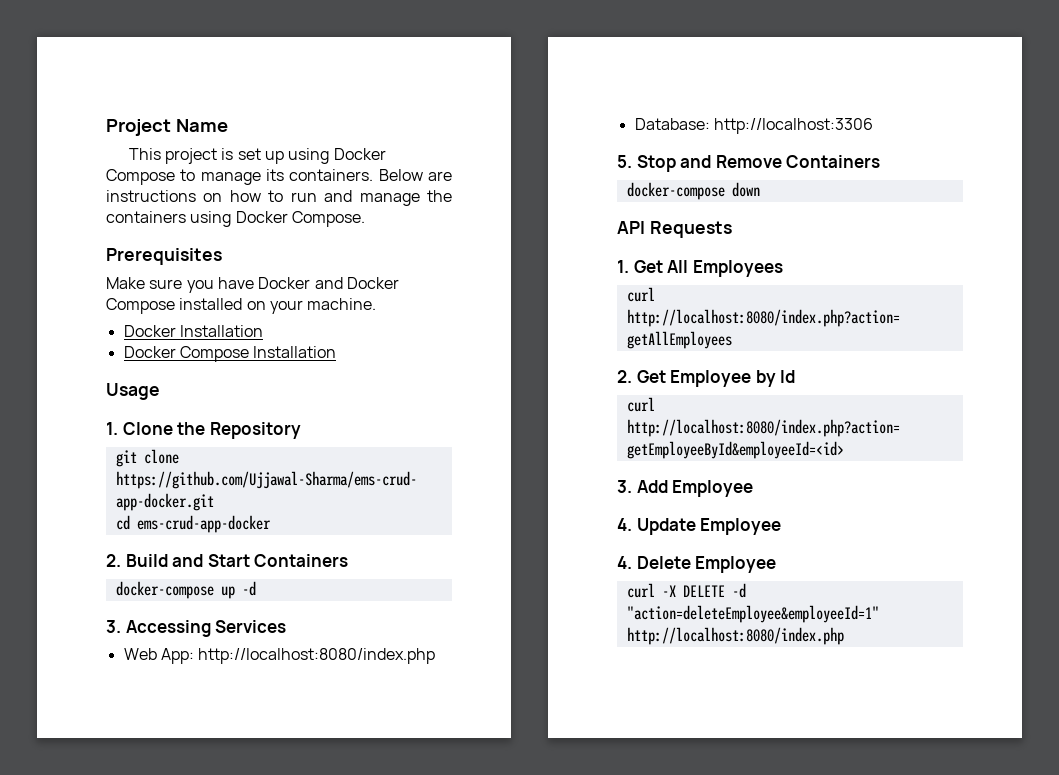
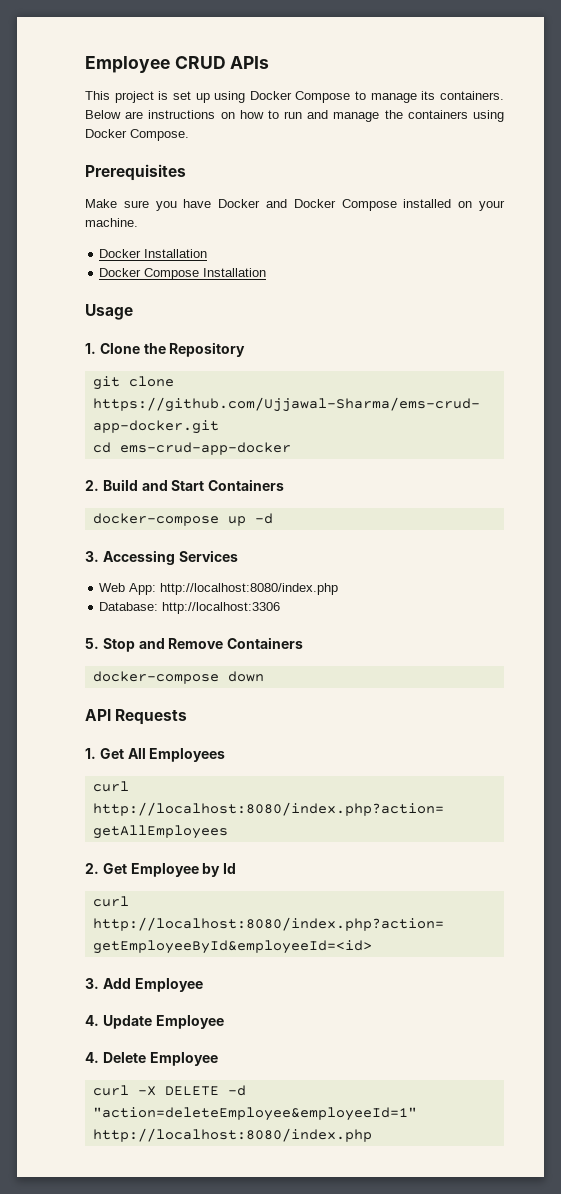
- Project Name
+ Employee CRUD APIs

